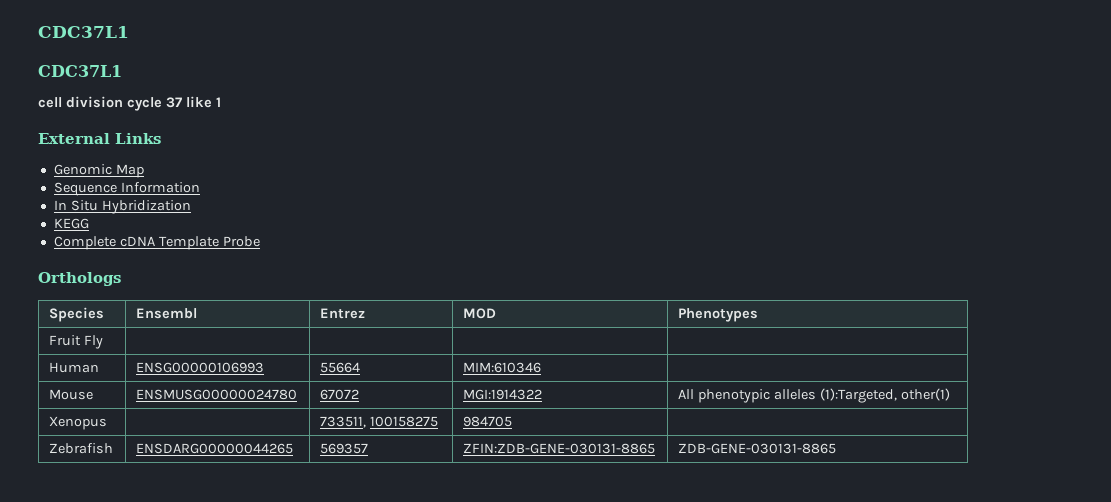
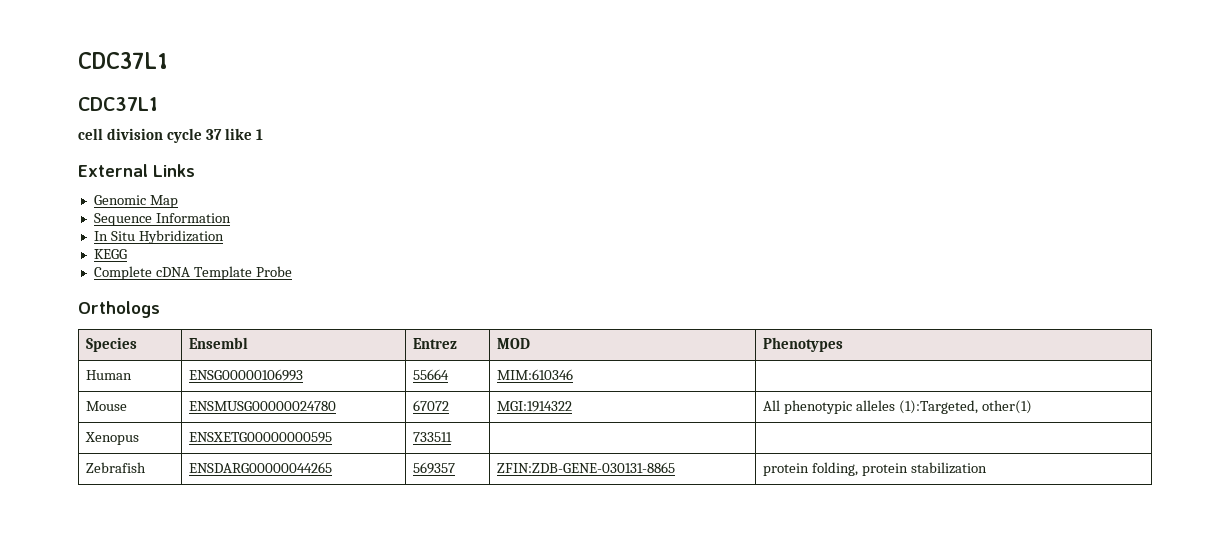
- Fruit Fly | | | |
- Xenopus | | 733511, 100158275 | 984705 |
+ Xenopus | ENSXETG00000000595 | 733511 | |
- Zebrafish | ENSDARG00000044265 | 569357 | ZFIN:ZDB-GENE-030131-8865 | ZDB-GENE-030131-8865
+ Zebrafish | ENSDARG00000044265 | 569357 | ZFIN:ZDB-GENE-030131-8865 | protein folding, protein stabilization

